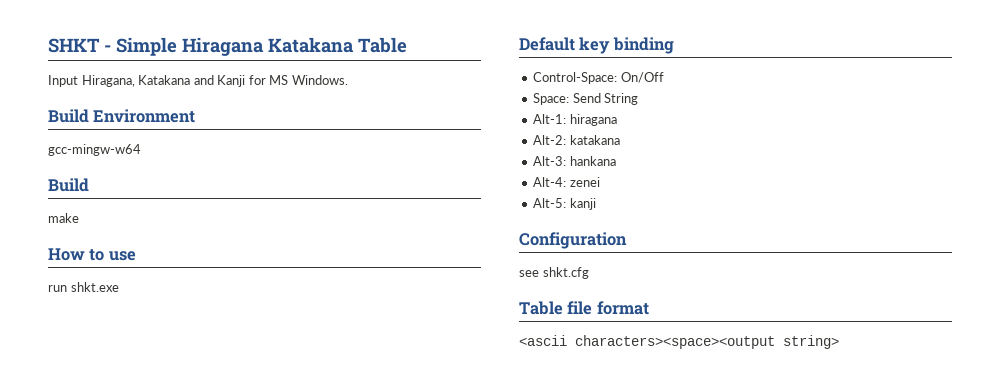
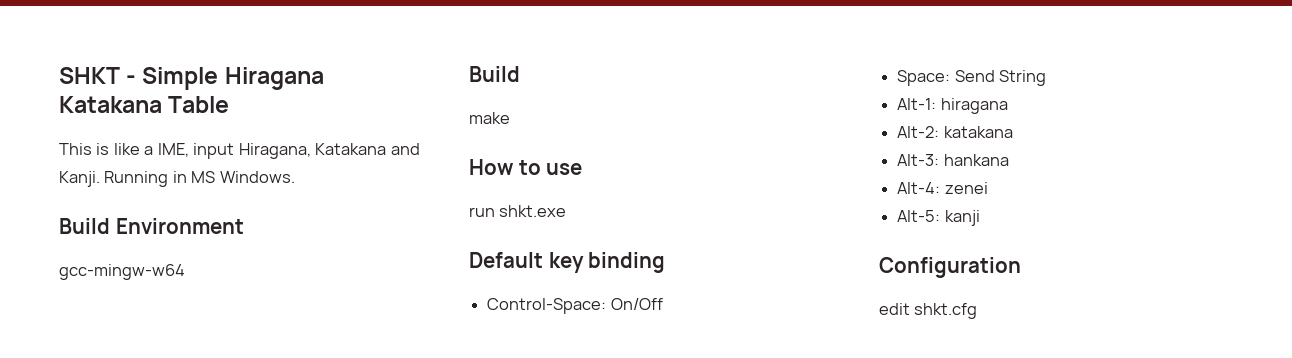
- Input Hiragana, Katakana and Kanji for MS Windows.
+ This is like a IME, input Hiragana, Katakana and Kanji. Running in MS Windows.
- see shkt.cfg
+ edit shkt.cfg
- Table file format
- <ascii characters><space><output string>

